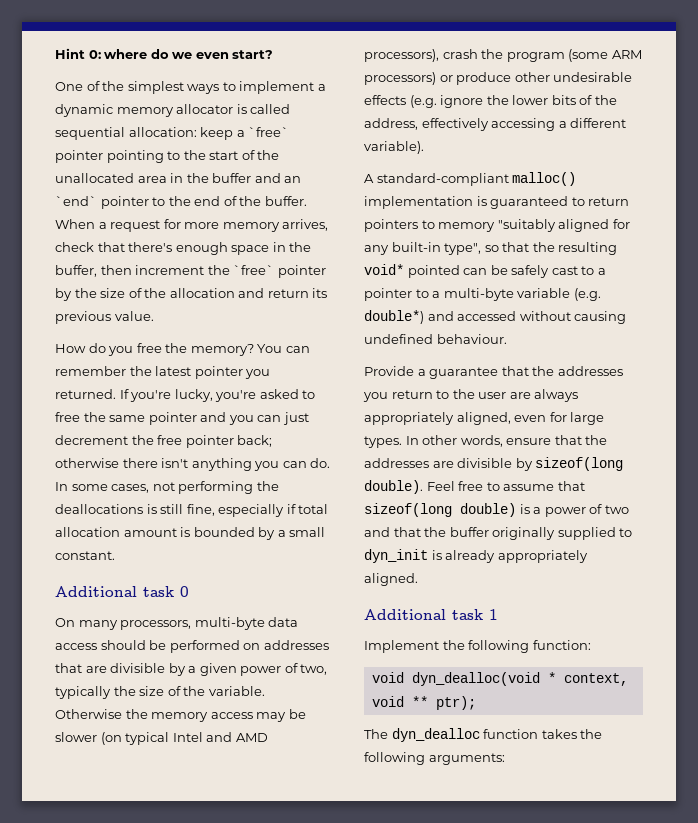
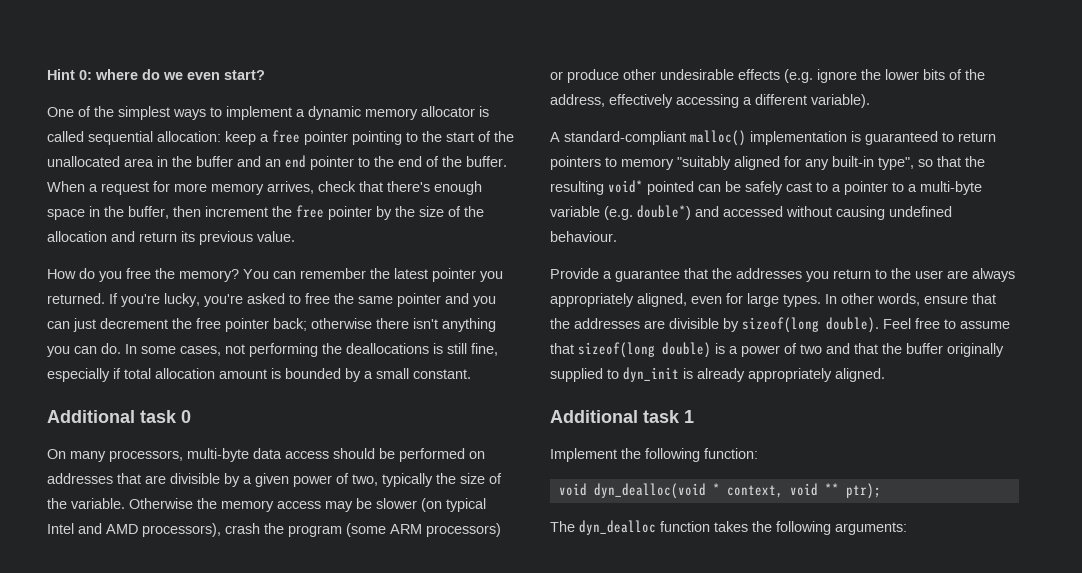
- One of the simplest ways to implement a dynamic memory allocator is called sequential allocation: keep a `free` pointer pointing to the start of the unallocated area in the buffer and an `end` pointer to the end of the buffer.
+ One of the simplest ways to implement a dynamic memory allocator is called sequential allocation: keep a free pointer pointing to the start of the unallocated area in the buffer and an end pointer to the end of the buffer.
- When a request for more memory arrives, check that there's enough space in the buffer, then increment the `free` pointer by the size of the allocation and return its previous value.
+ When a request for more memory arrives, check that there's enough space in the buffer, then increment the free pointer by the size of the allocation and return its previous value.

